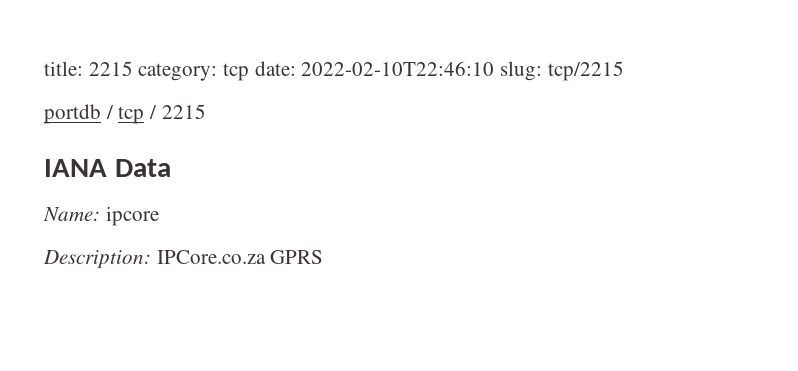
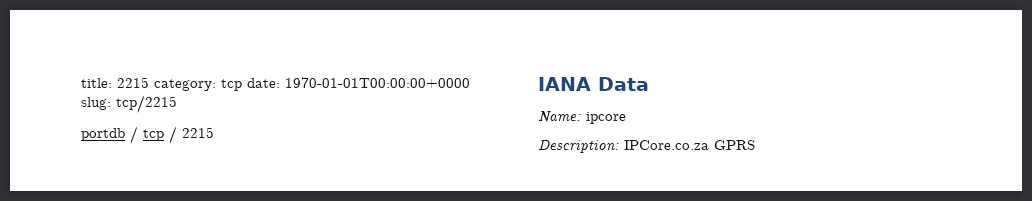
- title: 2215 category: tcp date: 2022-02-10T22:46:10 slug: tcp/2215
+ title: 2215 category: tcp date: 1970-01-01T00:00:00+0000 slug: tcp/2215

